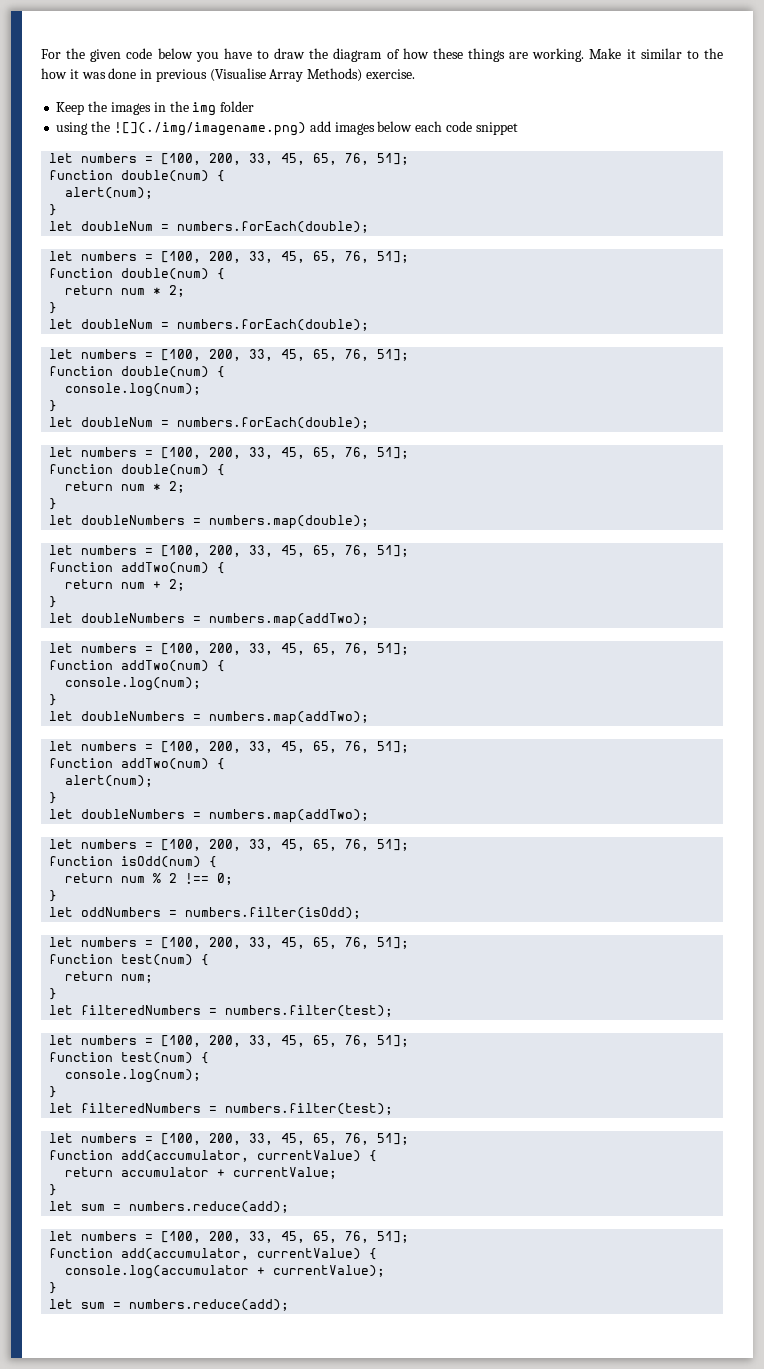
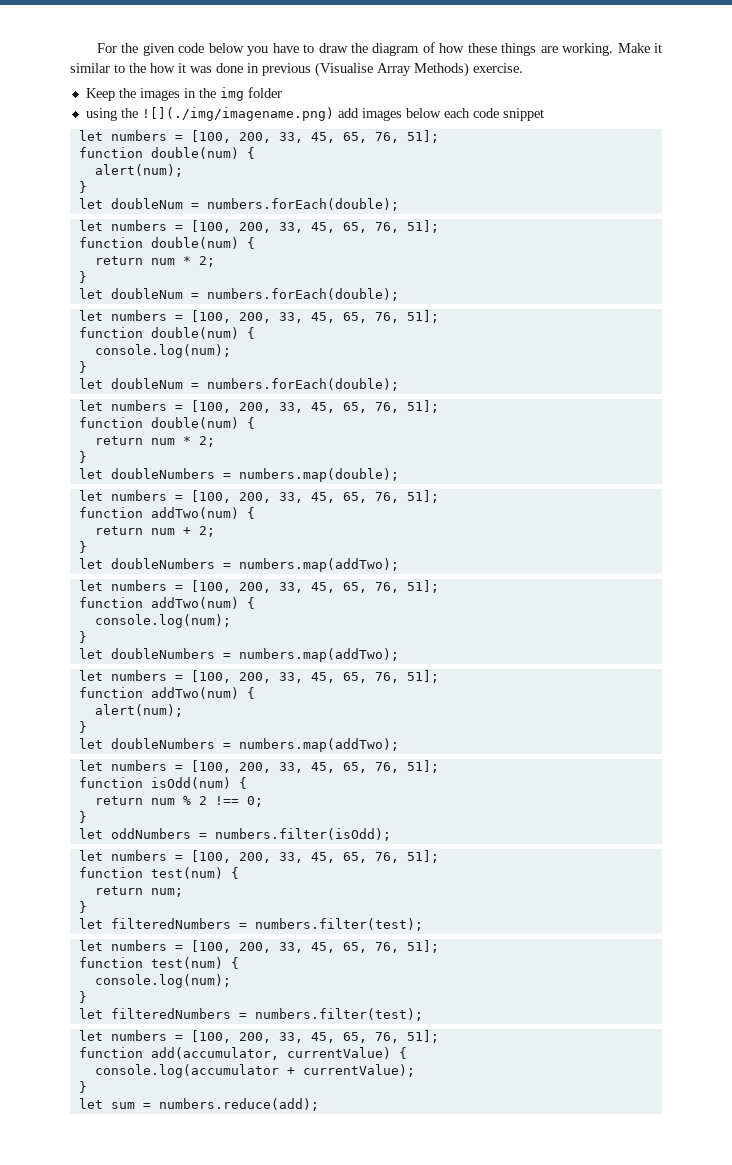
- return accumulator + currentValue;
- }
- let sum = numbers.reduce(add);
- let numbers = [100, 200, 33, 45, 65, 76, 51];
- function add(accumulator, currentValue) {

